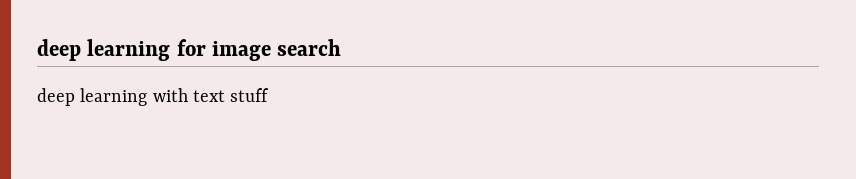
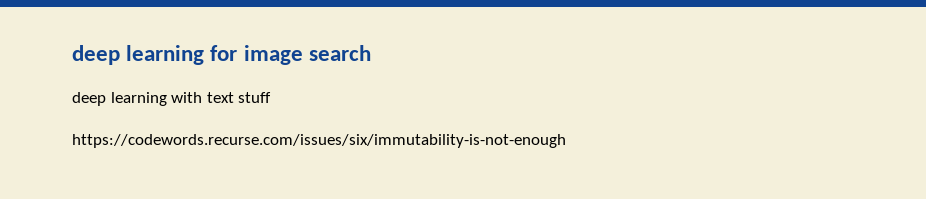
+ https://codewords.recurse.com/issues/six/immutability-is-not-enough

